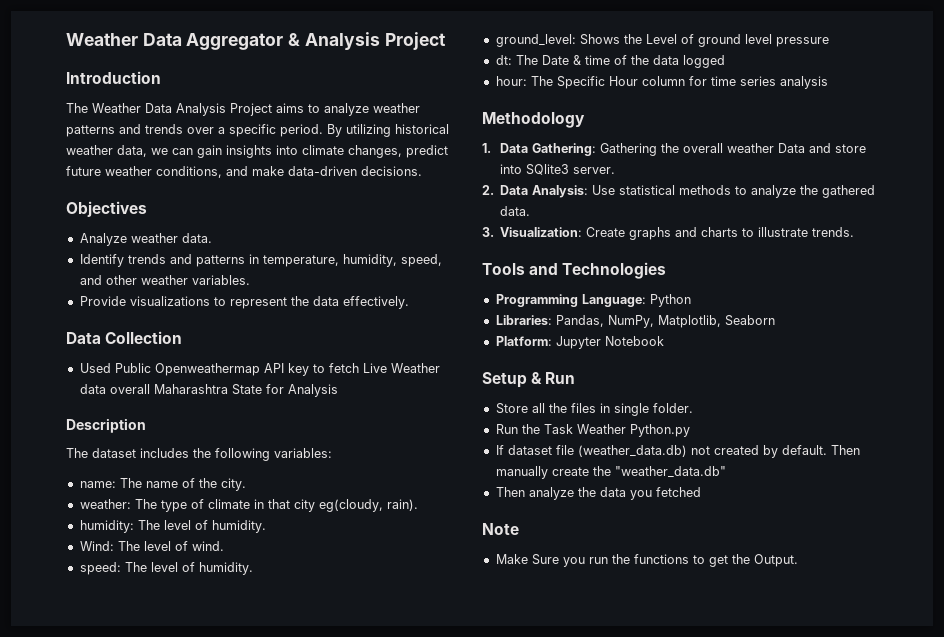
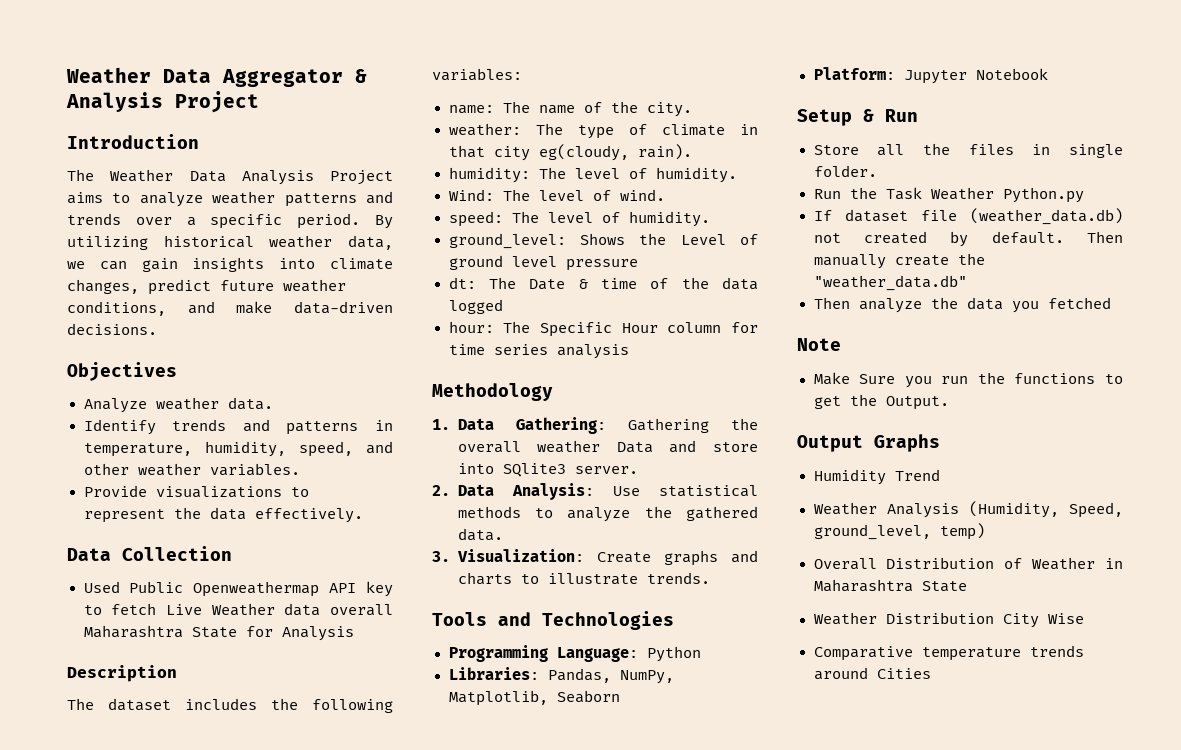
+ Output Graphs
+ Humidity Trend
+ Weather Analysis (Humidity, Speed, ground_level, temp)
+ Overall Distribution of Weather in Maharashtra State
+ Weather Distribution City Wise
+ Comparative temperature trends around Cities

